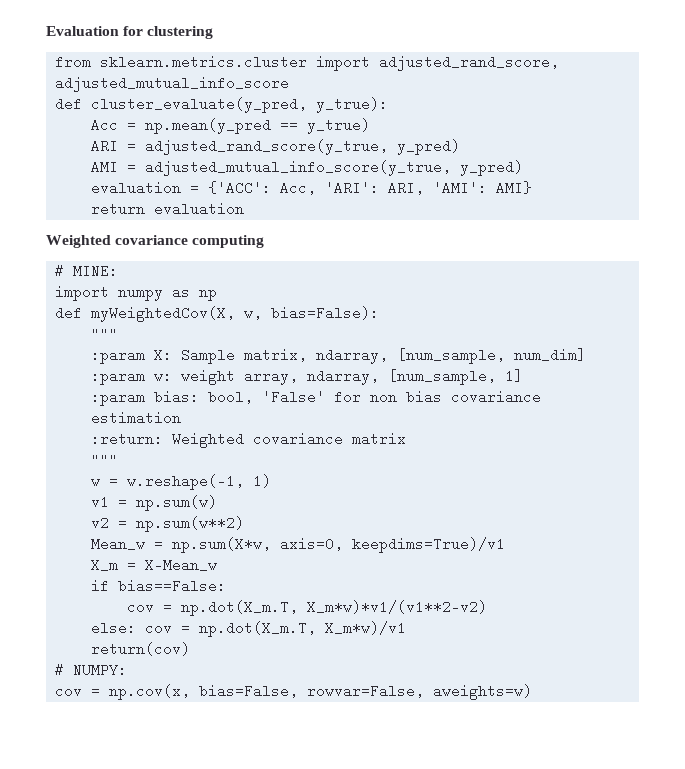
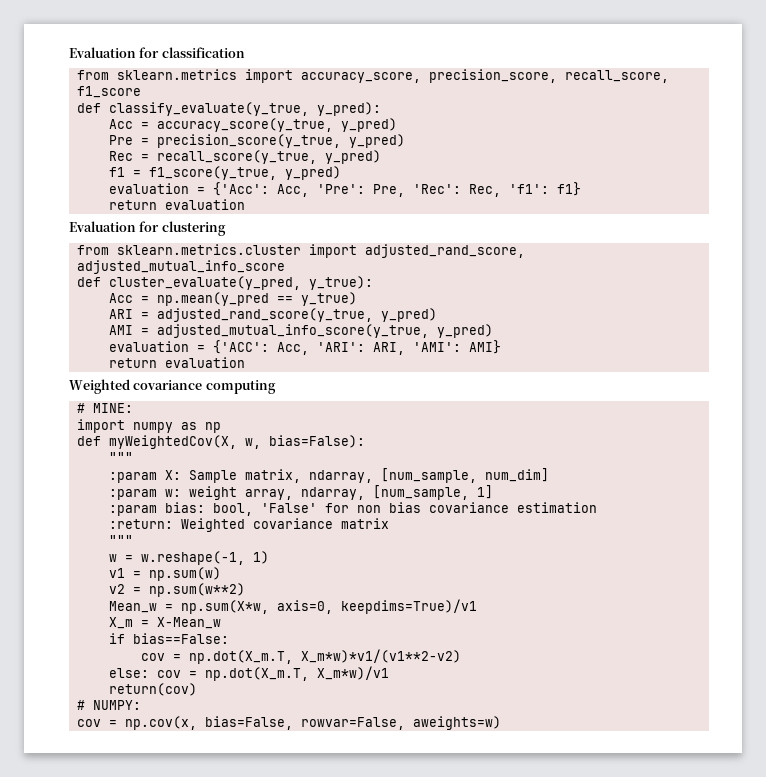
+ Evaluation for classification
+ from sklearn.metrics import accuracy_score, precision_score, recall_score, f1_score
+ def classify_evaluate(y_true, y_pred):
+ Acc = accuracy_score(y_true, y_pred)
+ Pre = precision_score(y_true, y_pred)
+ Rec = recall_score(y_true, y_pred)
+ f1 = f1_score(y_true, y_pred)
+ evaluation = {'Acc': Acc, 'Pre': Pre, 'Rec': Rec, 'f1': f1}
+ return evaluation

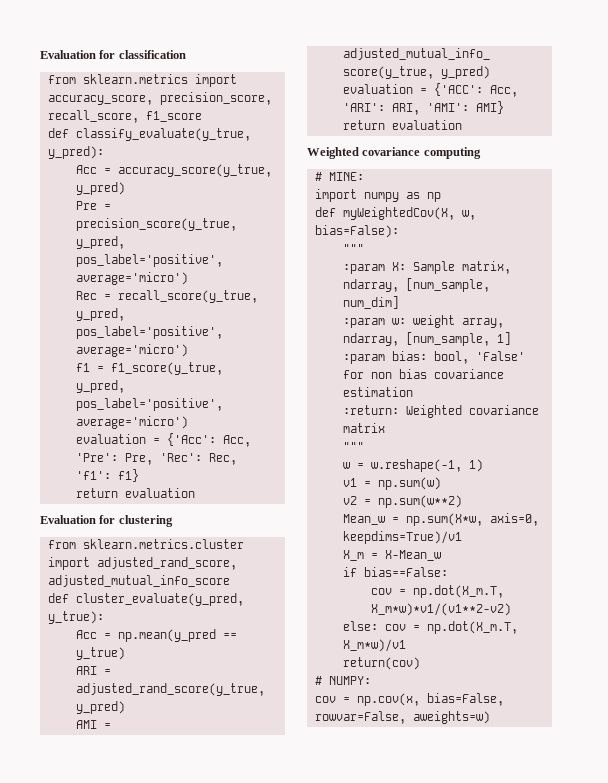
- Pre = precision_score(y_true, y_pred)
+ Pre = precision_score(y_true, y_pred, pos_label='positive', average='micro')
- Rec = recall_score(y_true, y_pred)
+ Rec = recall_score(y_true, y_pred, pos_label='positive', average='micro')
- f1 = f1_score(y_true, y_pred)
+ f1 = f1_score(y_true, y_pred, pos_label='positive', average='micro')

